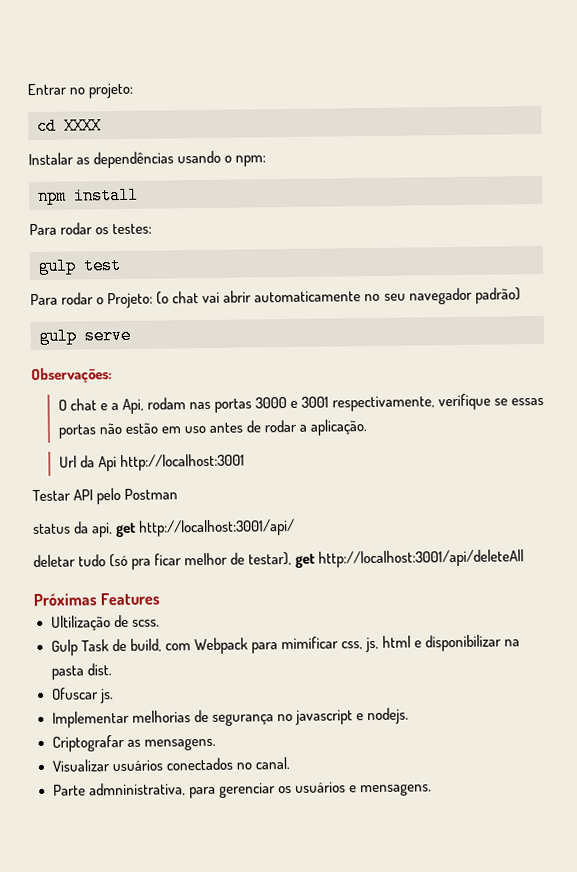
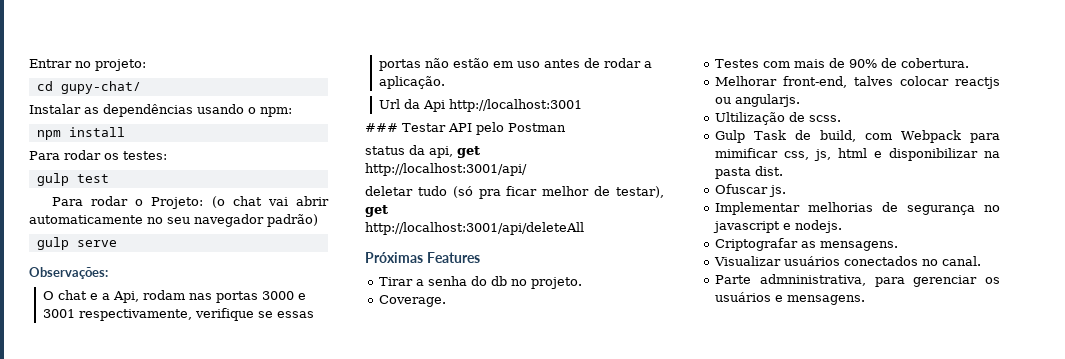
- cd XXXX
+ cd gupy-chat/
- Testar API pelo Postman
+ ### Testar API pelo Postman
- status da api, get http://localhost:3001/api/
+ status da api, get
+ http://localhost:3001/api/
- deletar tudo (só pra ficar melhor de testar), get http://localhost:3001/api/deleteAll
+ deletar tudo (só pra ficar melhor de testar), get
+ http://localhost:3001/api/deleteAll
+ Tirar a senha do db no projeto.
+ Coverage.
+ Testes com mais de 90% de cobertura.
+ Melhorar front-end, talves colocar reactjs ou angularjs.

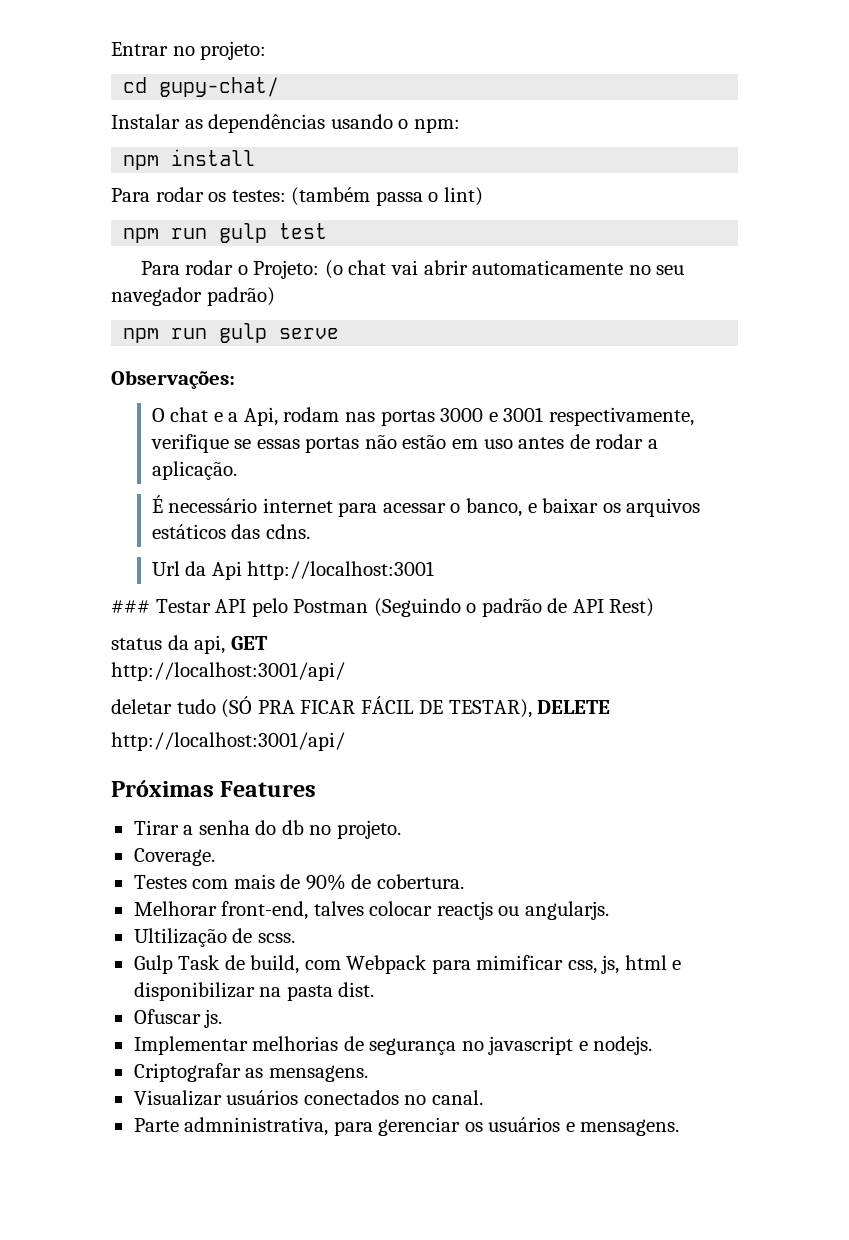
- Para rodar os testes:
- gulp test
+ Para rodar os testes: (também passa o lint)
+ npm run gulp test
- gulp serve
+ npm run gulp serve
+ É necessário internet para acessar o banco, e baixar os arquivos estáticos das cdns.
- ### Testar API pelo Postman
+ ### Testar API pelo Postman (Seguindo o padrão de API Rest)
- status da api, get
+ status da api, GET
- deletar tudo (só pra ficar melhor de testar), get
- http://localhost:3001/api/deleteAll
+ deletar tudo (SÓ PRA FICAR FÁCIL DE TESTAR), DELETE
+ http://localhost:3001/api/

